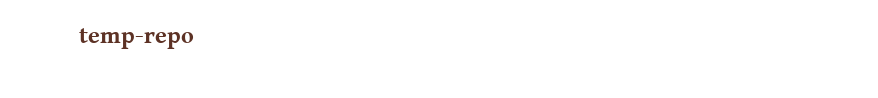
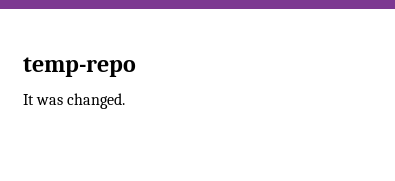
+ It was changed.

